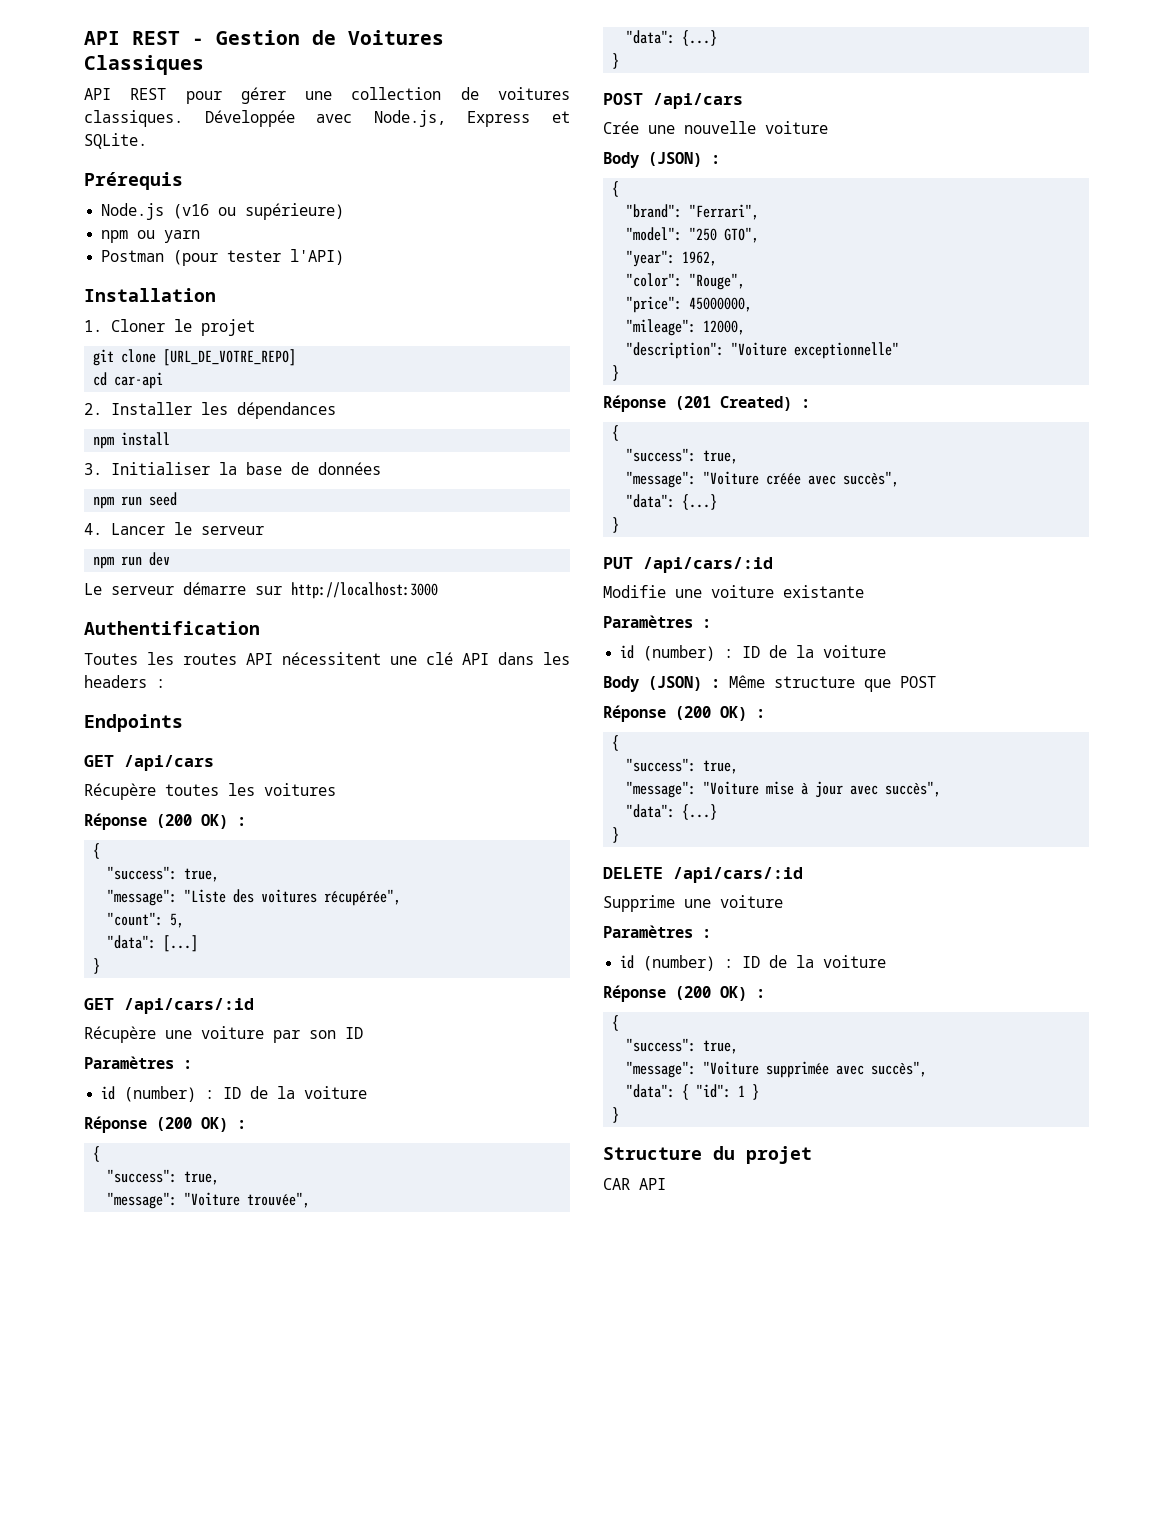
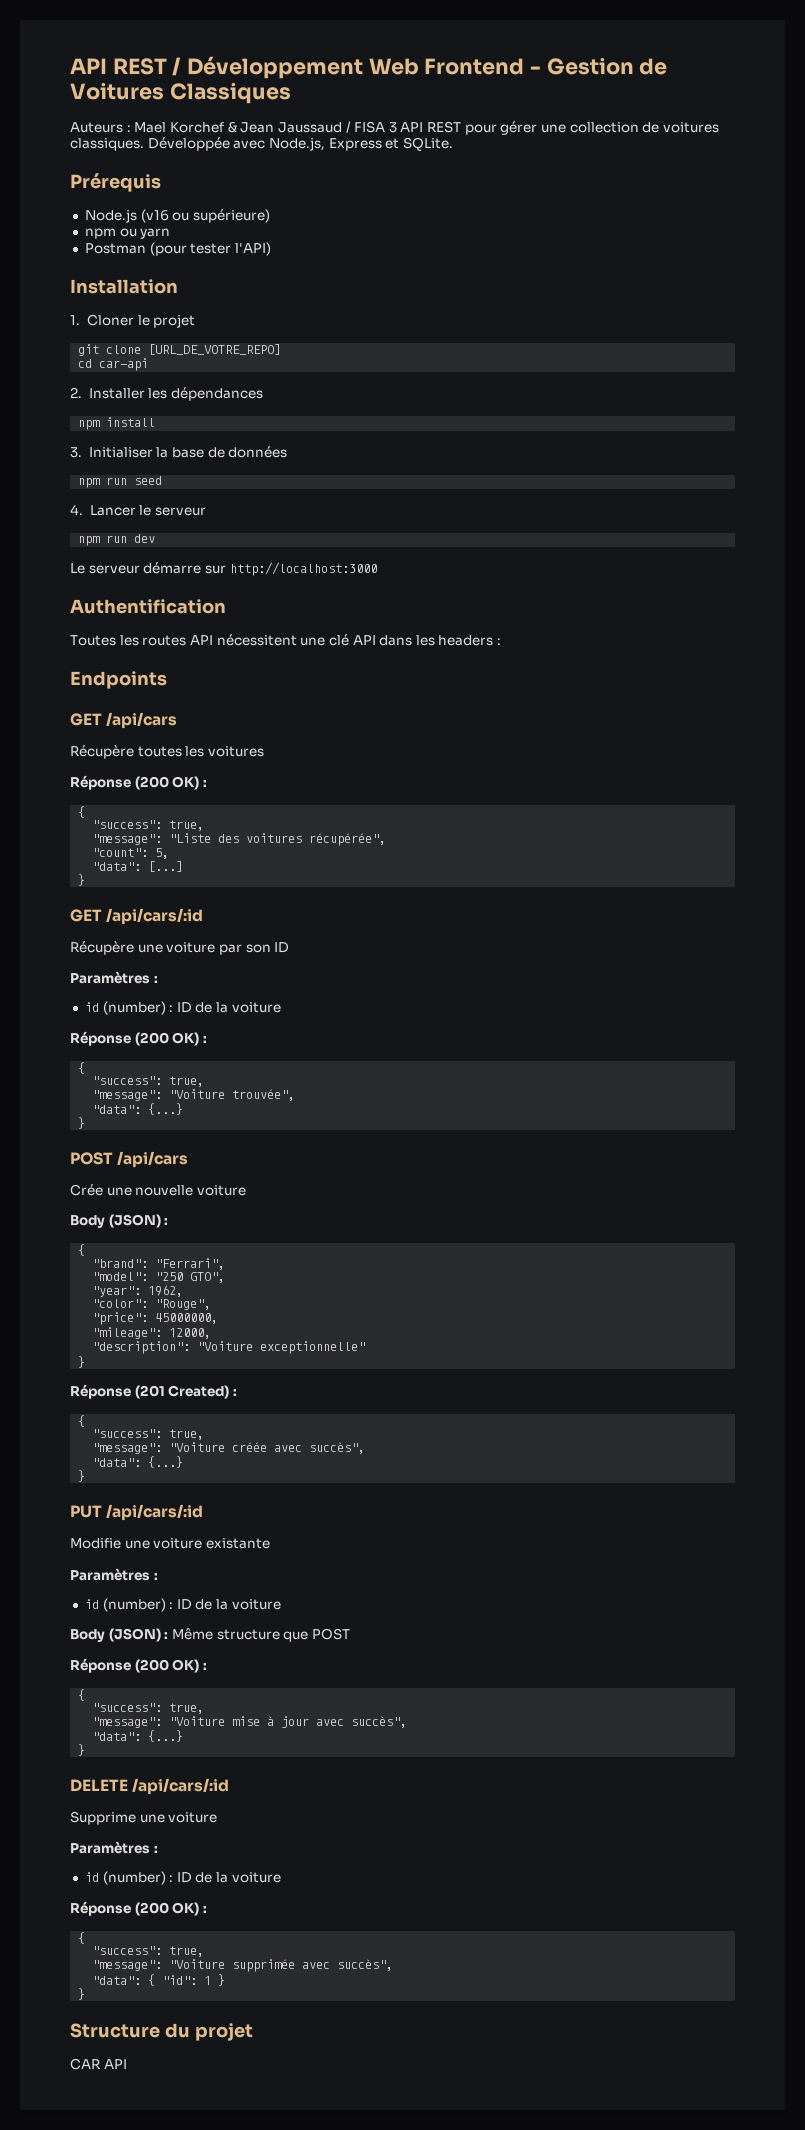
- API REST - Gestion de Voitures Classiques
+ API REST / Développement Web Frontend - Gestion de Voitures Classiques
- API REST pour gérer une collection de voitures classiques.
+ Auteurs : Mael Korchef & Jean Jaussaud / FISA 3 API REST pour gérer une collection de voitures classiques.

